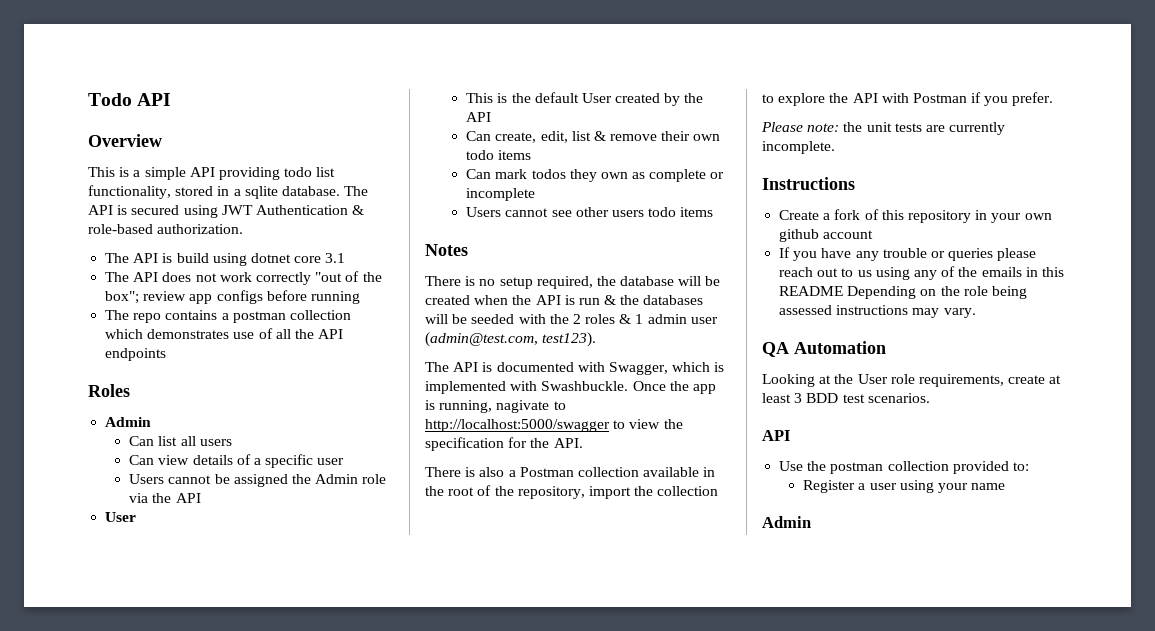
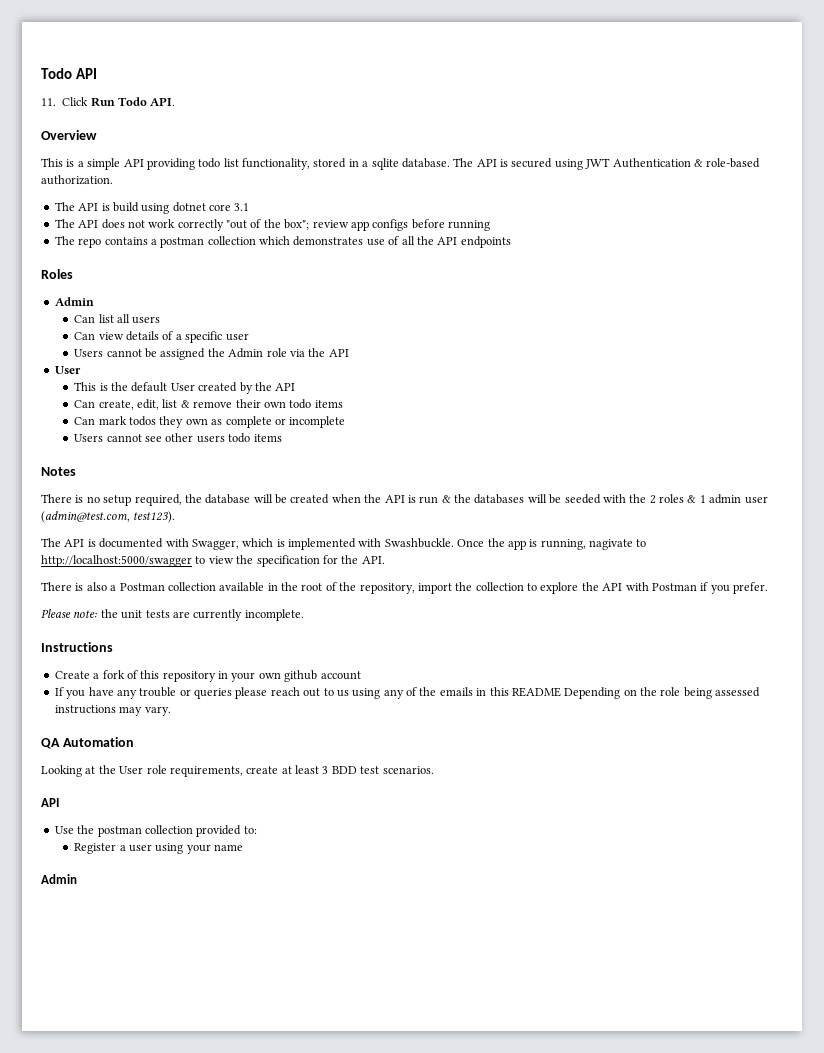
+ 11. Click Run Todo API.

